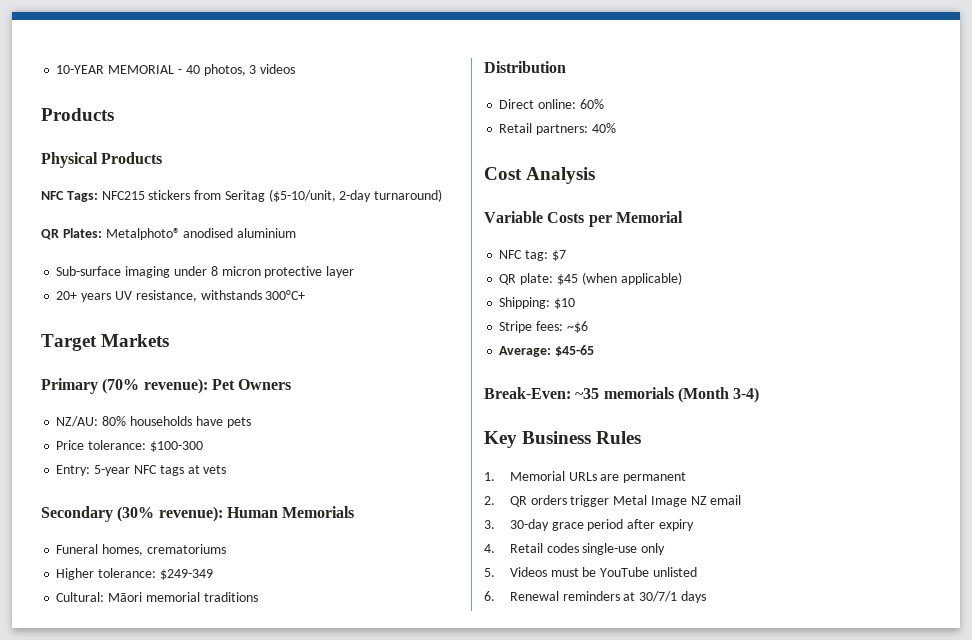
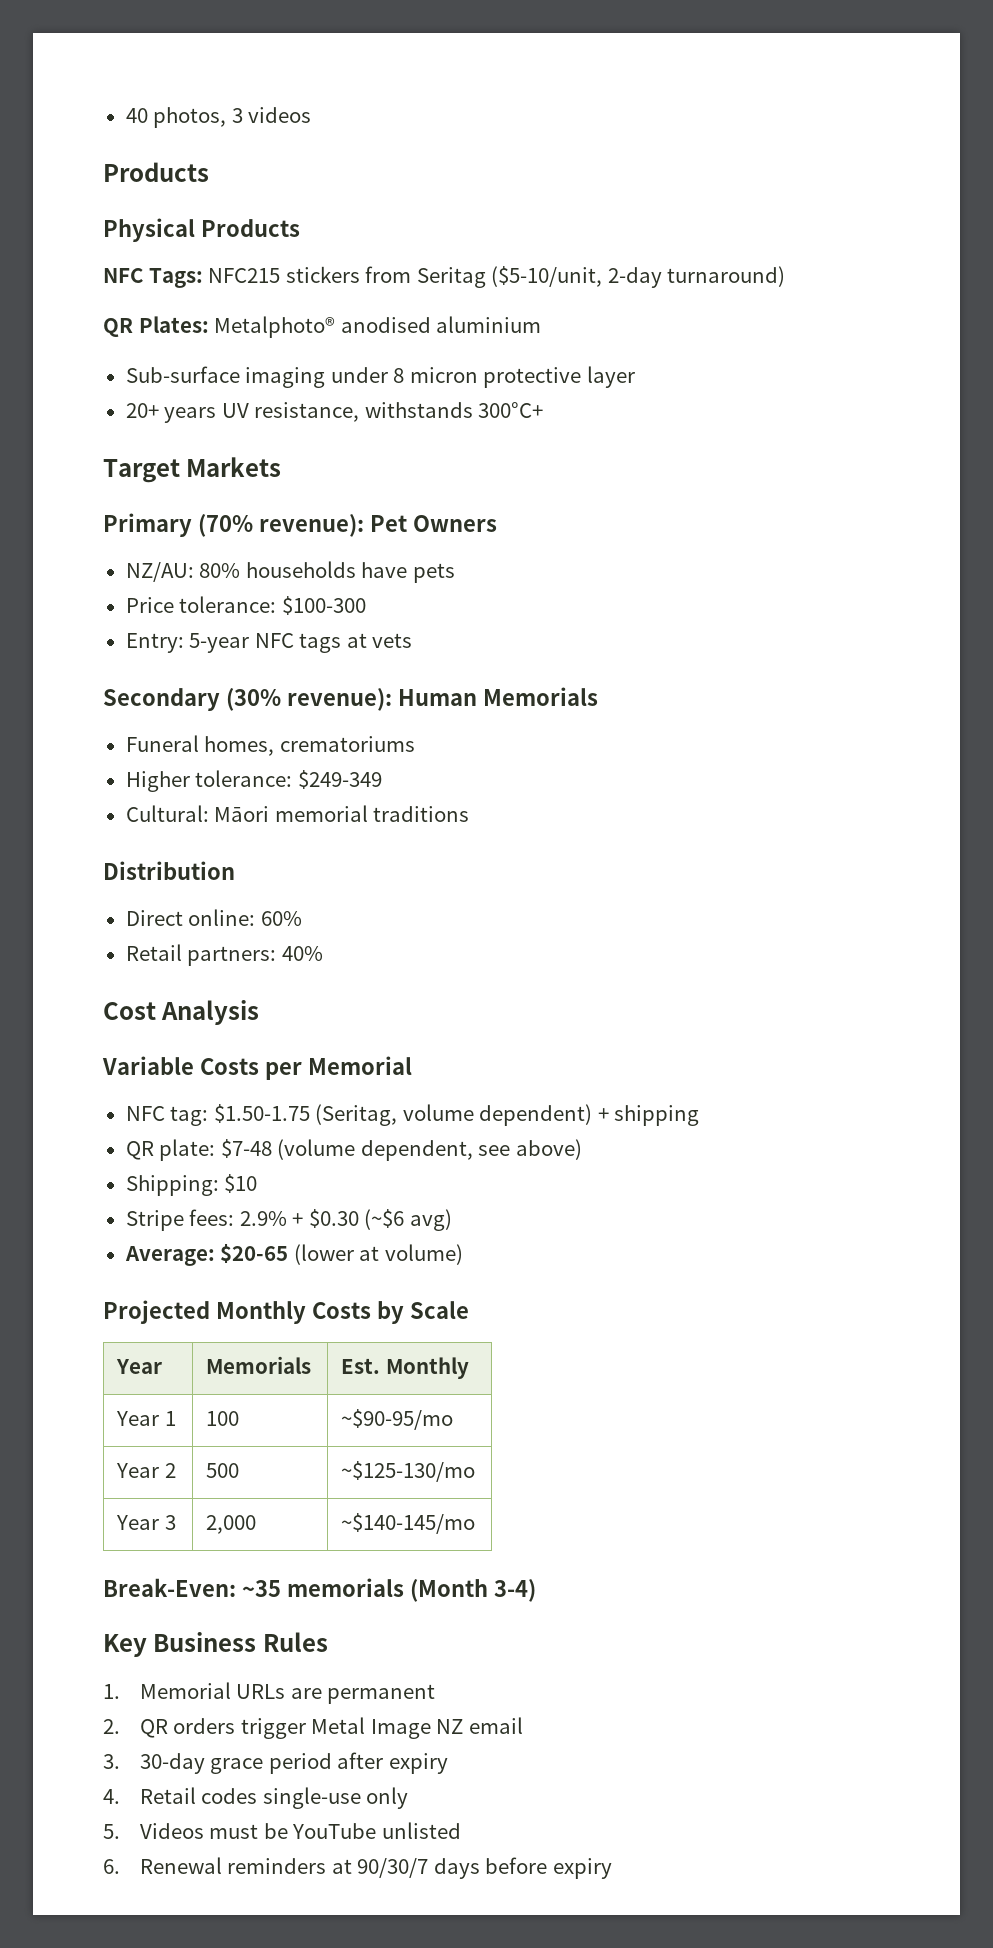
- 10-YEAR MEMORIAL - 40 photos, 3 videos
+ 40 photos, 3 videos
- NFC tag: $7
- QR plate: $45 (when applicable)
+ NFC tag: $1.50-1.75 (Seritag, volume dependent) + shipping
+ QR plate: $7-48 (volume dependent, see above)
  Shipping: $10
- Stripe fees: ~$6
- Average: $45-65
+ Stripe fees: 2.9% + $0.30 (~$6 avg)
+ Average: $20-65 (lower at volume)
+ Projected Monthly Costs by Scale
+ Year | Memorials | Est. Monthly
+ Year 1 | 100 | ~$90-95/mo
+ Year 2 | 500 | ~$125-130/mo
+ Year 3 | 2,000 | ~$140-145/mo
- 6. Renewal reminders at 30/7/1 days
+ 6. Renewal reminders at 90/30/7 days before expiry

